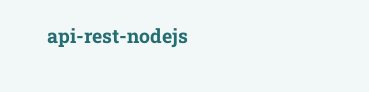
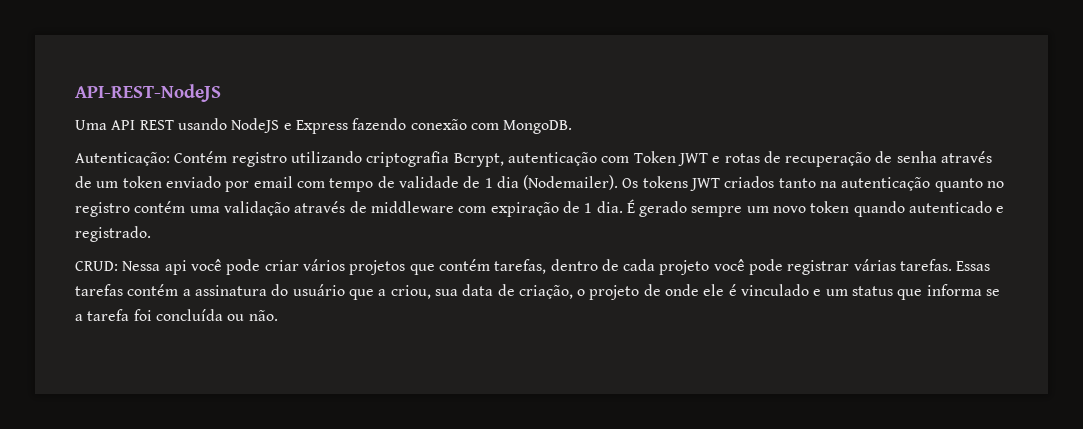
- api-rest-nodejs
+ API-REST-NodeJS
+ Uma API REST usando NodeJS e Express fazendo conexão com MongoDB.
+ Autenticação: Contém registro utilizando criptografia Bcrypt, autenticação com Token JWT e rotas de recuperação de senha através de um token enviado por email com tempo de validade de 1 dia (Nodemailer). Os tokens JWT criados tanto na autenticação quanto no registro contém uma validação através de middleware com expiração de 1 dia. É gerado sempre um novo token quando autenticado e registrado.
+ CRUD: Nessa api você pode criar vários projetos que contém tarefas, dentro de cada projeto você pode registrar várias tarefas. Essas tarefas contém a assinatura do usuário que a criou, sua data de criação, o projeto de onde ele é vinculado e um status que informa se a tarefa foi concluída ou não.

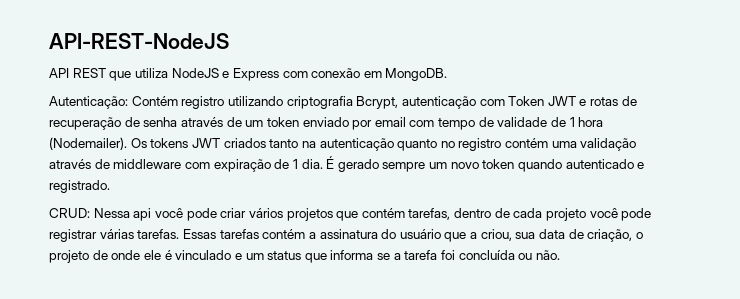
- Uma API REST usando NodeJS e Express fazendo conexão com MongoDB.
+ API REST que utiliza NodeJS e Express com conexão em MongoDB.
- Autenticação: Contém registro utilizando criptografia Bcrypt, autenticação com Token JWT e rotas de recuperação de senha através de um token enviado por email com tempo de validade de 1 dia (Nodemailer).
+ Autenticação: Contém registro utilizando criptografia Bcrypt, autenticação com Token JWT e rotas de recuperação de senha através de um token enviado por email com tempo de validade de 1 hora (Nodemailer).

